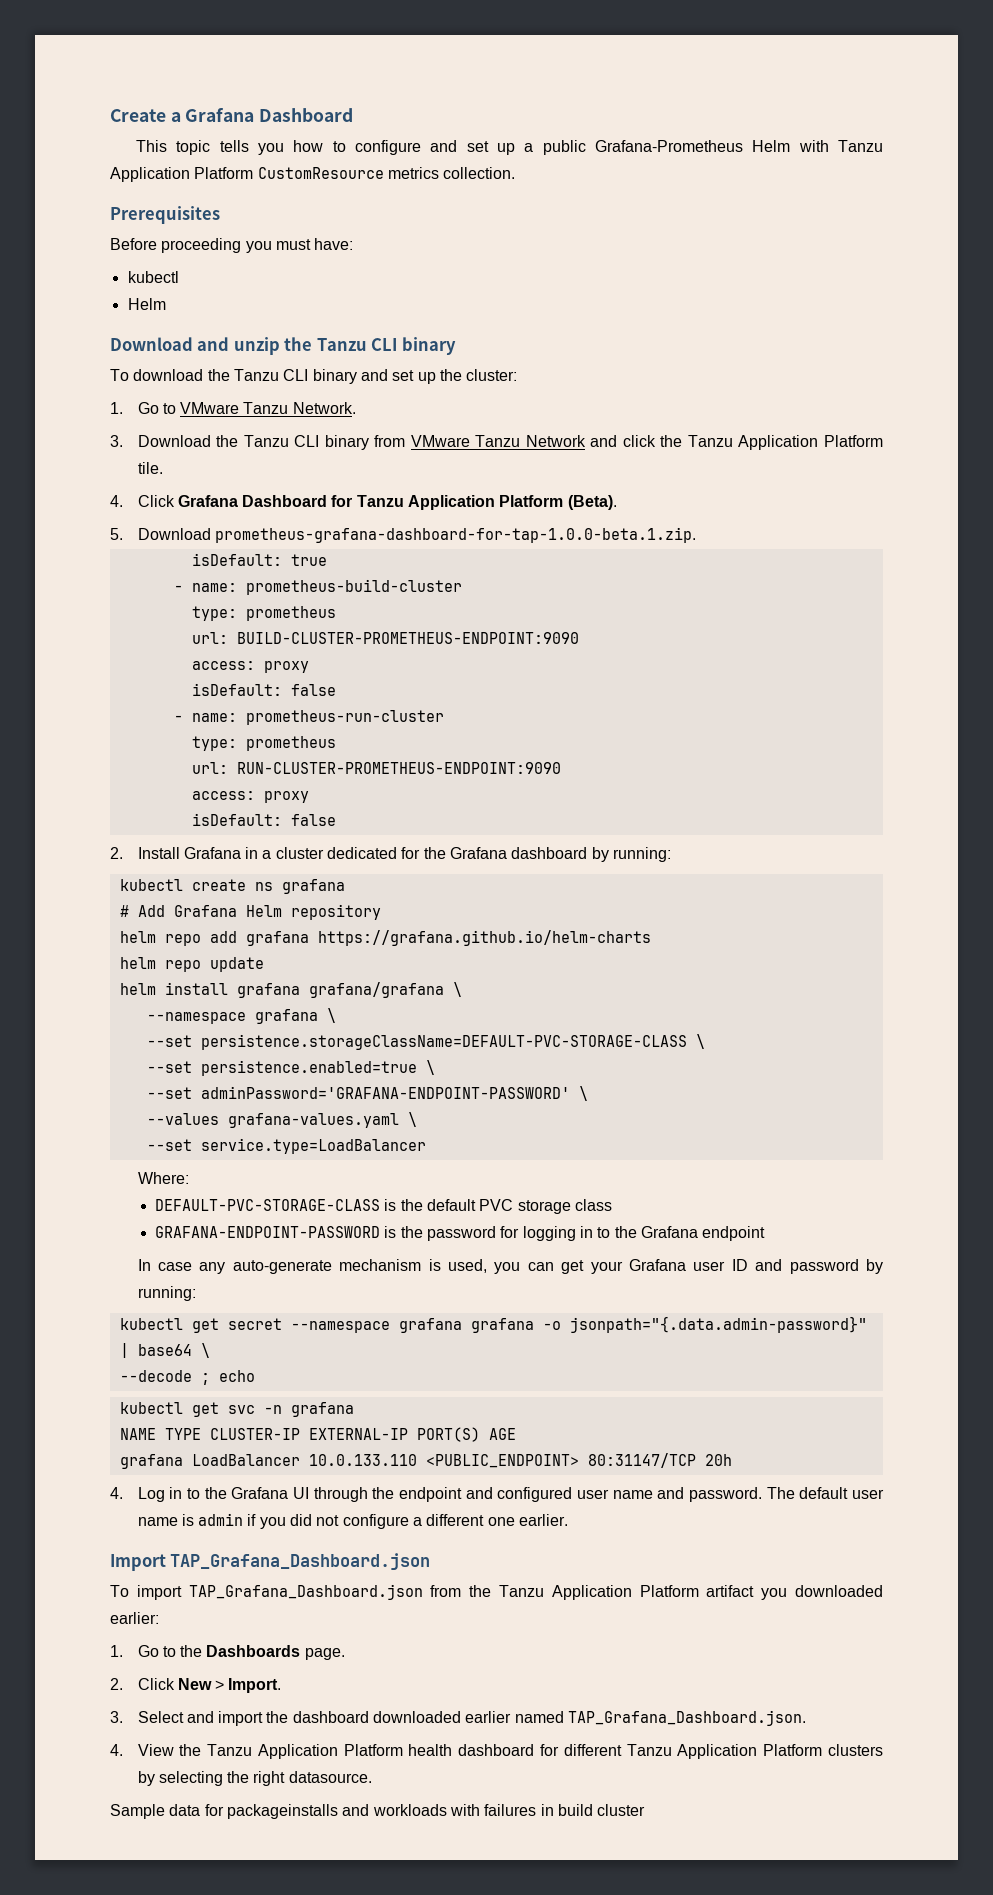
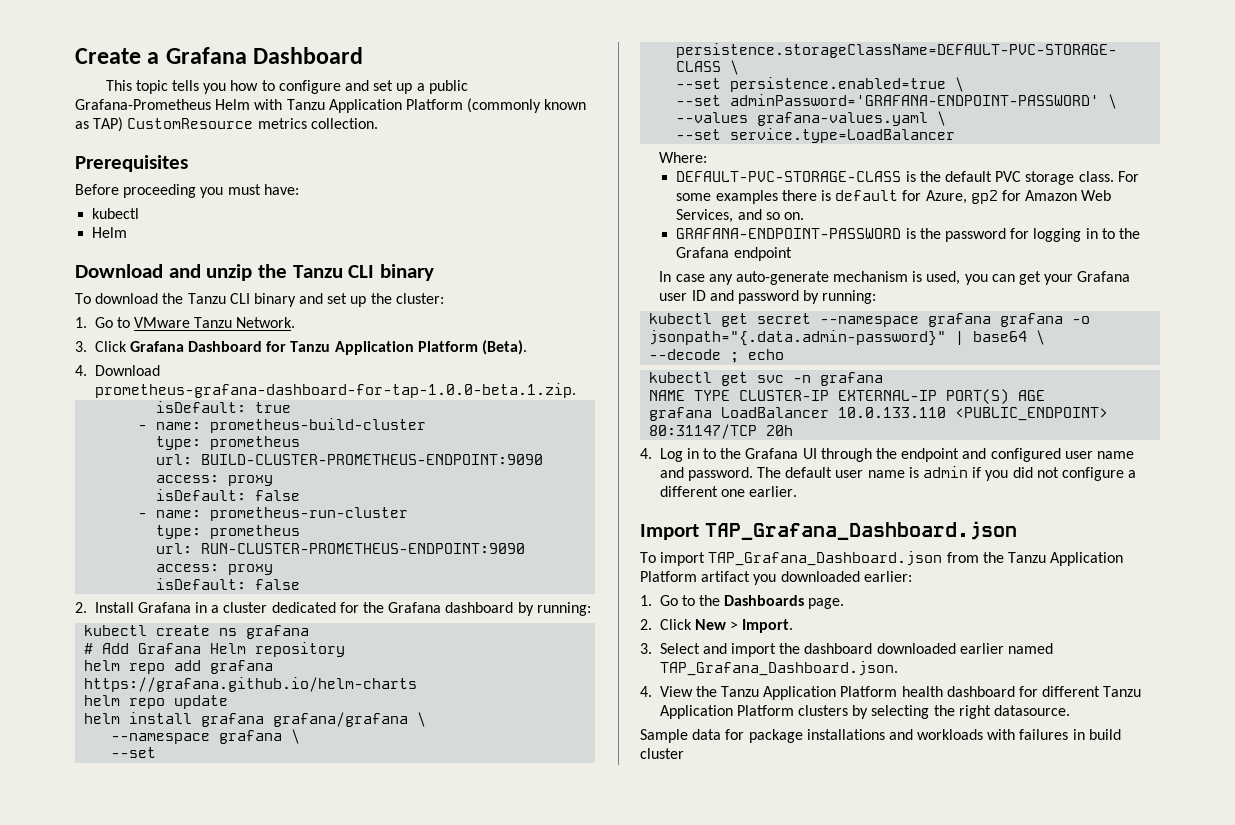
- This topic tells you how to configure and set up a public Grafana-Prometheus Helm with Tanzu Application Platform CustomResource metrics collection.
+ This topic tells you how to configure and set up a public Grafana-Prometheus Helm with Tanzu Application Platform (commonly known as TAP) CustomResource metrics collection.
- 3. Download the Tanzu CLI binary from VMware Tanzu Network and click the Tanzu Application Platform tile.
- 4. Click Grafana Dashboard for Tanzu Application Platform (Beta).
+ 3. Click Grafana Dashboard for Tanzu Application Platform (Beta).
- 5. Download prometheus-grafana-dashboard-for-tap-1.0.0-beta.1.zip.
+ 4. Download prometheus-grafana-dashboard-for-tap-1.0.0-beta.1.zip.
- DEFAULT-PVC-STORAGE-CLASS is the default PVC storage class
+ DEFAULT-PVC-STORAGE-CLASS is the default PVC storage class. For some examples there is default for Azure, gp2 for Amazon Web Services, and so on.
- Sample data for packageinstalls and workloads with failures in build cluster
+ Sample data for package installations and workloads with failures in build cluster

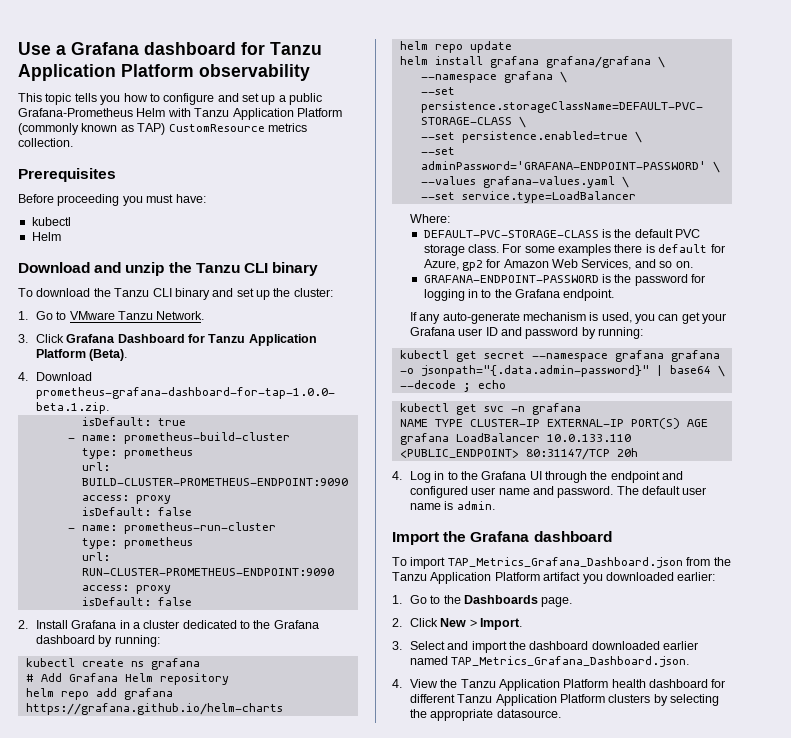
- Create a Grafana Dashboard
+ Use a Grafana dashboard for Tanzu Application Platform observability
- 2. Install Grafana in a cluster dedicated for the Grafana dashboard by running:
+ 2. Install Grafana in a cluster dedicated to the Grafana dashboard by running:
- GRAFANA-ENDPOINT-PASSWORD is the password for logging in to the Grafana endpoint
- In case any auto-generate mechanism is used, you can get your Grafana user ID and password by running:
+ GRAFANA-ENDPOINT-PASSWORD is the password for logging in to the Grafana endpoint.
+ If any auto-generate mechanism is used, you can get your Grafana user ID and password by running:
- The default user name is admin if you did not configure a different one earlier.
- Import TAP_Grafana_Dashboard.json
+ The default user name is admin.
+ Import the Grafana dashboard
- To import TAP_Grafana_Dashboard.json from the Tanzu Application Platform artifact you downloaded earlier:
+ To import TAP_Metrics_Grafana_Dashboard.json from the Tanzu Application Platform artifact you downloaded earlier:
- 3. Select and import the dashboard downloaded earlier named TAP_Grafana_Dashboard.json.
+ 3. Select and import the dashboard downloaded earlier named TAP_Metrics_Grafana_Dashboard.json.
- 4. View the Tanzu Application Platform health dashboard for different Tanzu Application Platform clusters by selecting the right datasource.
+ 4. View the Tanzu Application Platform health dashboard for different Tanzu Application Platform clusters by selecting the appropriate datasource.
- Sample data for package installations and workloads with failures in build cluster

